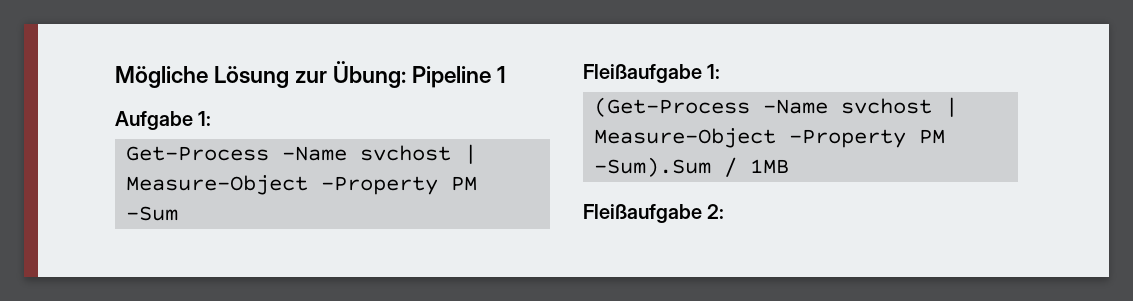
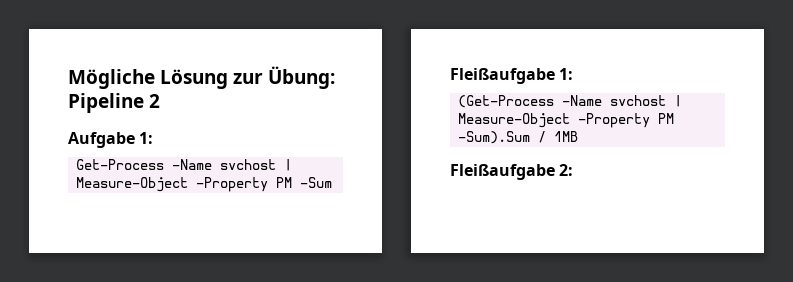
- Mögliche Lösung zur Übung: Pipeline 1
+ Mögliche Lösung zur Übung: Pipeline 2

